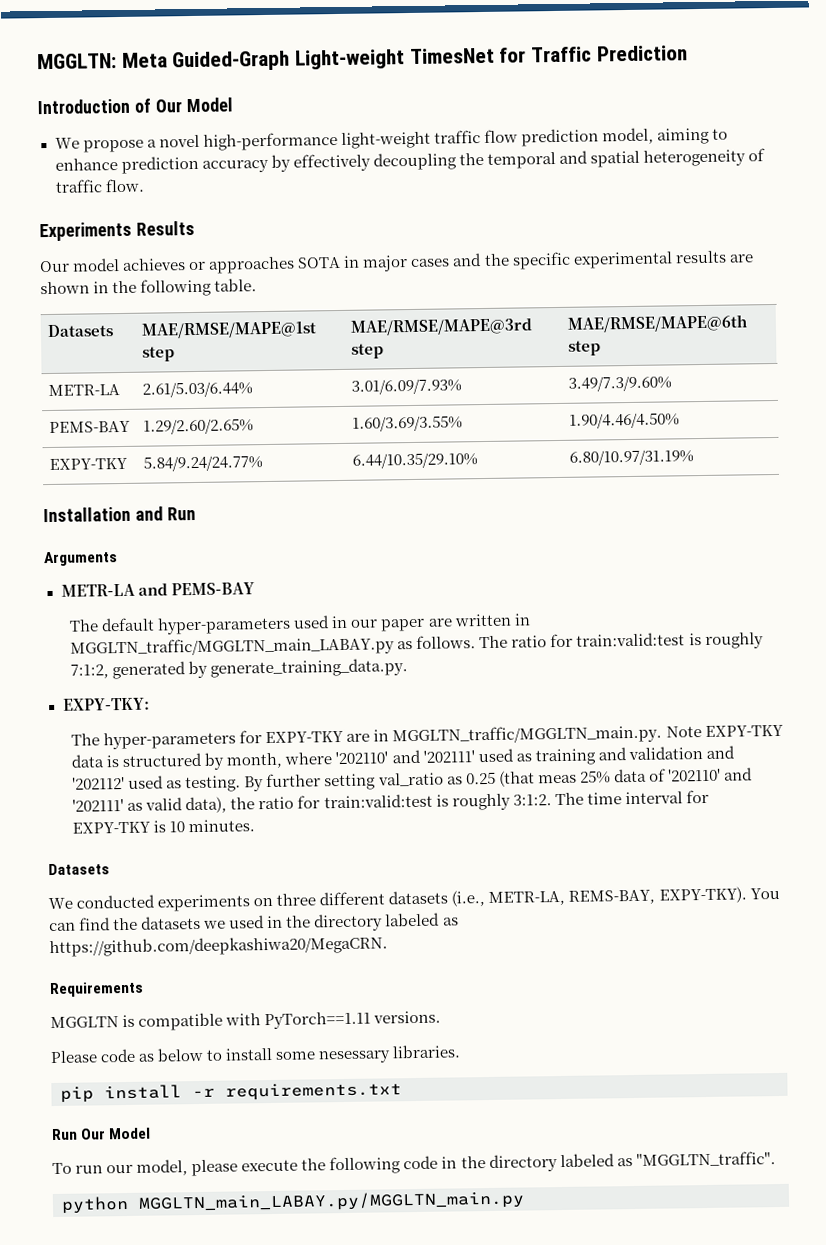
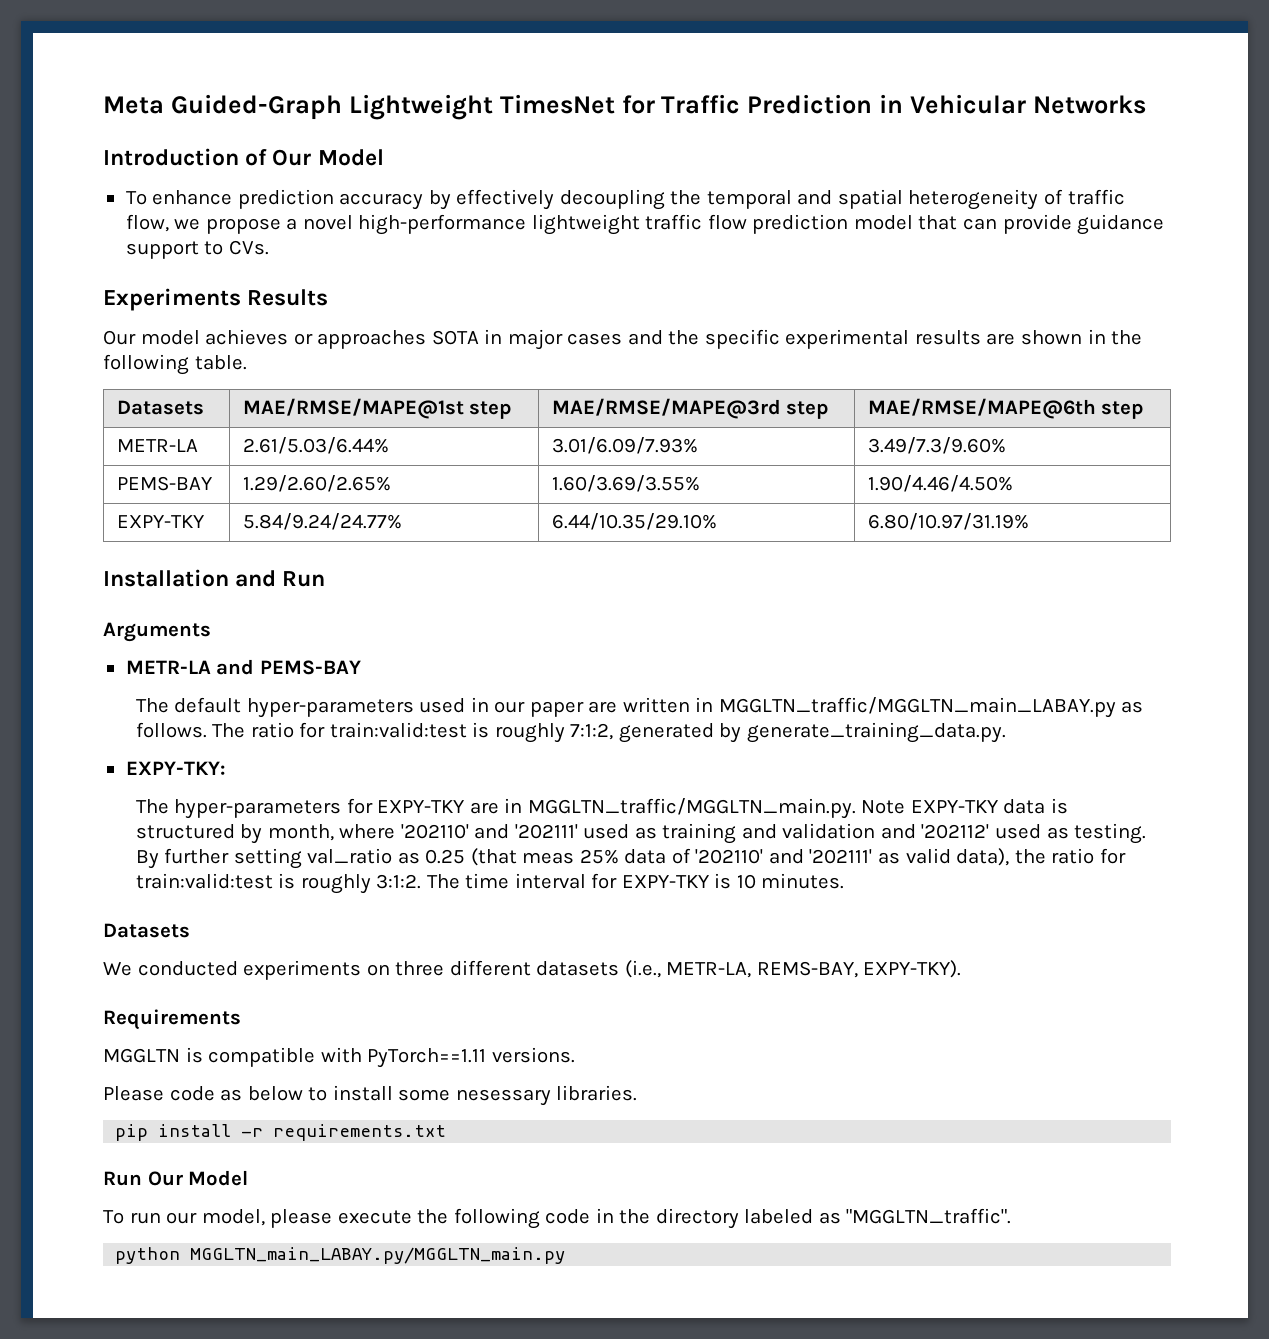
- MGGLTN: Meta Guided-Graph Light-weight TimesNet for Traffic Prediction
+ Meta Guided-Graph Lightweight TimesNet for Traffic Prediction in Vehicular Networks
- We propose a novel high-performance light-weight traffic flow prediction model, aiming to enhance prediction accuracy by effectively decoupling the temporal and spatial heterogeneity of traffic flow.
+ To enhance prediction accuracy by effectively decoupling the temporal and spatial heterogeneity of traffic flow, we propose a novel high-performance lightweight traffic flow prediction model that can provide guidance support to CVs.
- You can find the datasets we used in the directory labeled as https://github.com/deepkashiwa20/MegaCRN.

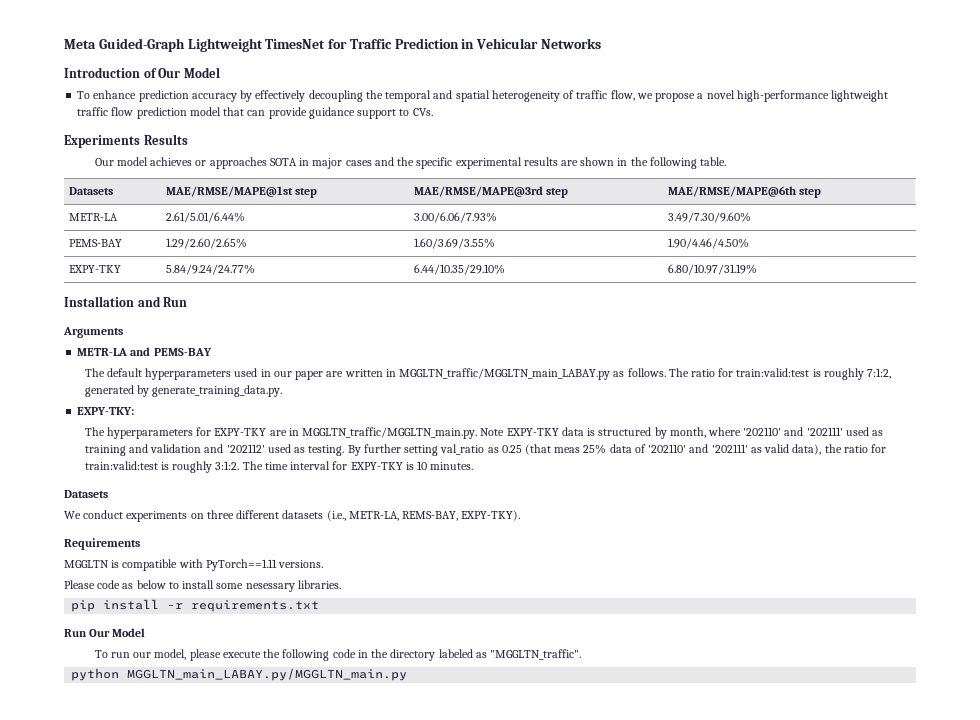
- METR-LA | 2.61/5.03/6.44% | 3.01/6.09/7.93% | 3.49/7.3/9.60%
+ METR-LA | 2.61/5.01/6.44% | 3.00/6.06/7.93% | 3.49/7.30/9.60%
- The default hyper-parameters used in our paper are written in MGGLTN_traffic/MGGLTN_main_LABAY.py as follows.
+ The default hyperparameters used in our paper are written in MGGLTN_traffic/MGGLTN_main_LABAY.py as follows.
- The hyper-parameters for EXPY-TKY are in MGGLTN_traffic/MGGLTN_main.py. Note EXPY-TKY data is structured by month, where '202110' and '202111' used as training and validation and '202112' used as testing.
+ The hyperparameters for EXPY-TKY are in MGGLTN_traffic/MGGLTN_main.py. Note EXPY-TKY data is structured by month, where '202110' and '202111' used as training and validation and '202112' used as testing.
- We conducted experiments on three different datasets (i.e., METR-LA, REMS-BAY, EXPY-TKY).
+ We conduct experiments on three different datasets (i.e., METR-LA, REMS-BAY, EXPY-TKY).

